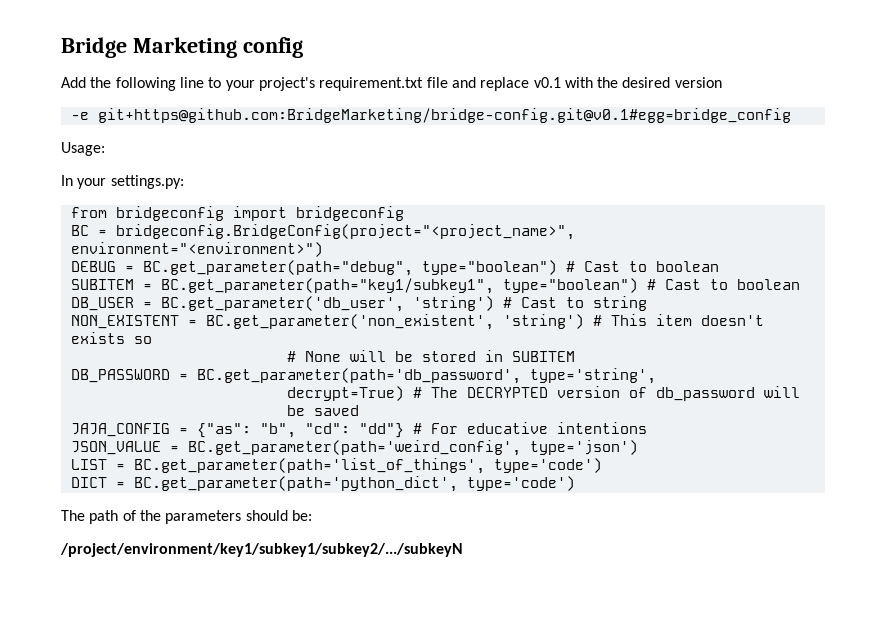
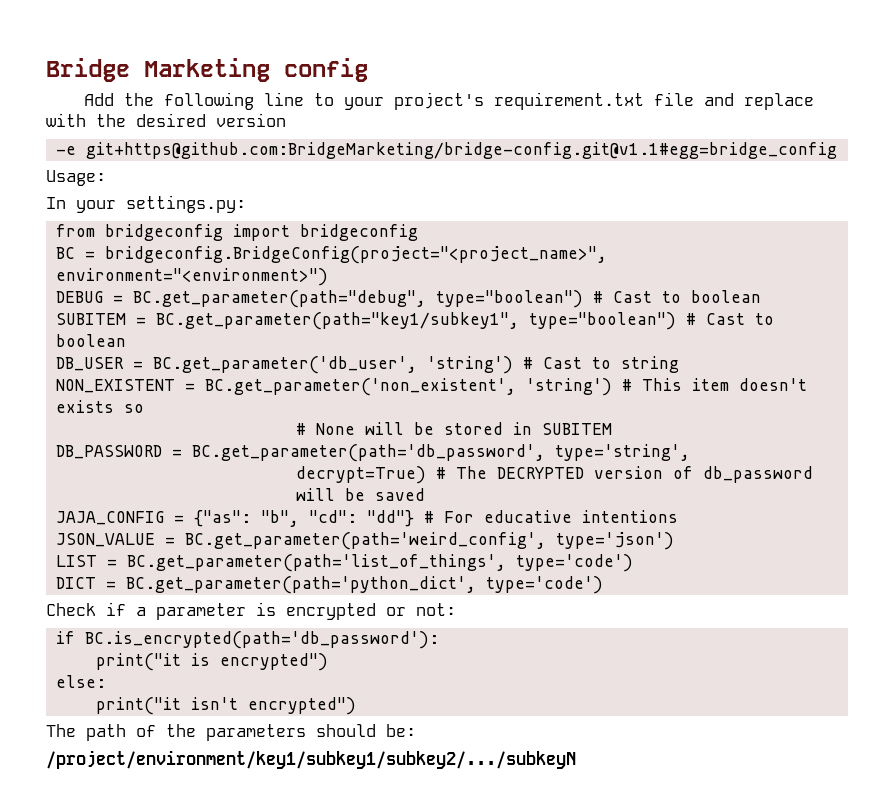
- Add the following line to your project's requirement.txt file and replace v0.1 with the desired version
+ Add the following line to your project's requirement.txt file and replace with the desired version
- -e git+https@github.com:BridgeMarketing/bridge-config.git@v0.1#egg=bridge_config
+ -e git+https@github.com:BridgeMarketing/bridge-config.git@v1.1#egg=bridge_config
+ Check if a parameter is encrypted or not:
+ if BC.is_encrypted(path='db_password'):
+ print("it is encrypted")
+ else:
+ print("it isn't encrypted")

